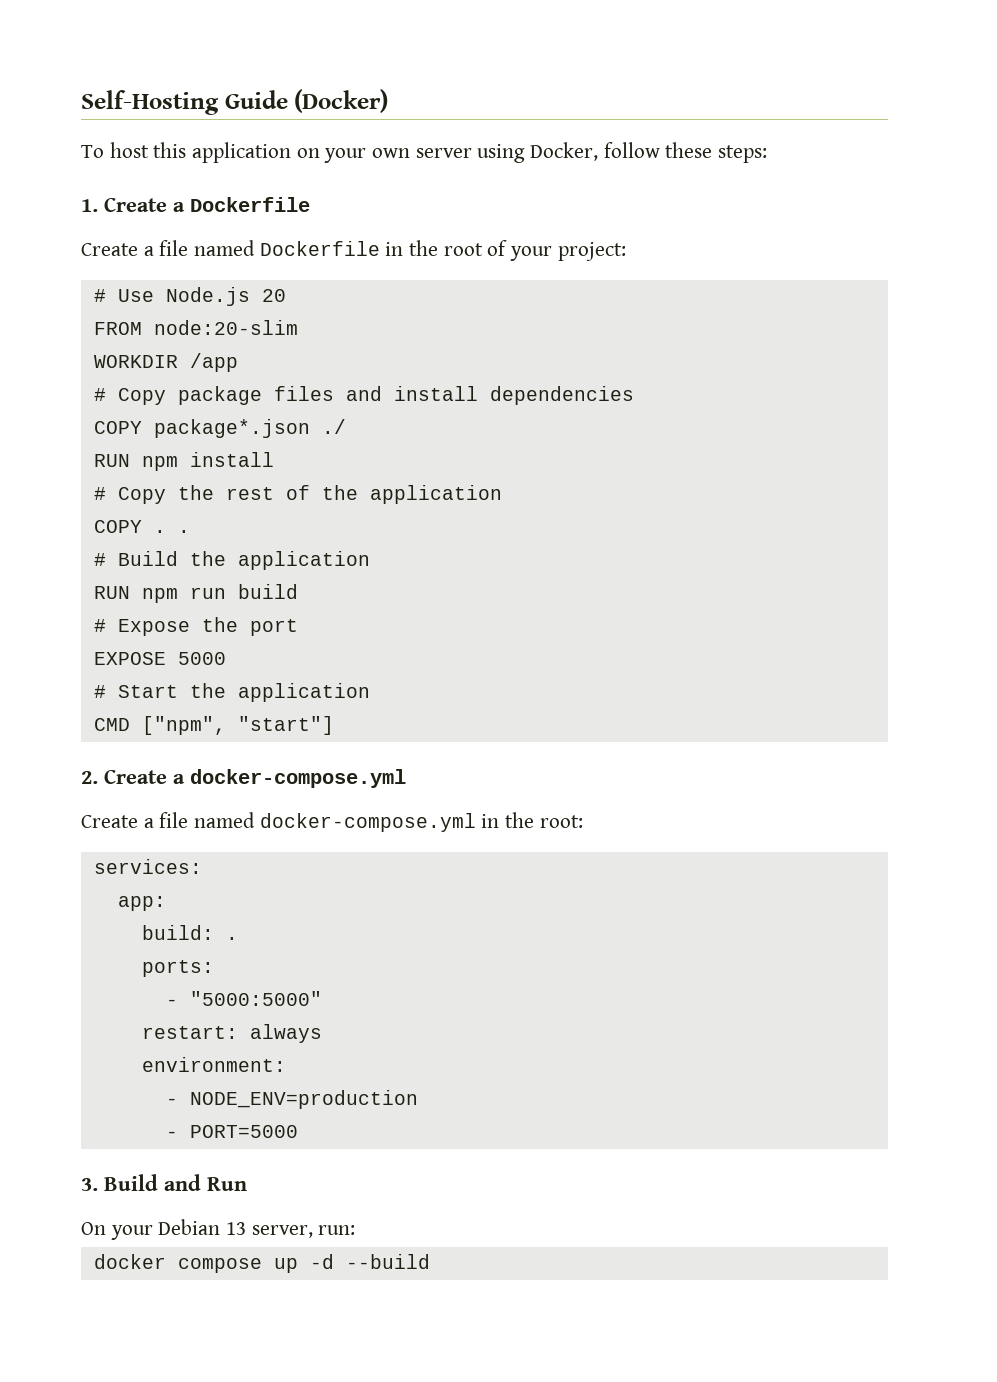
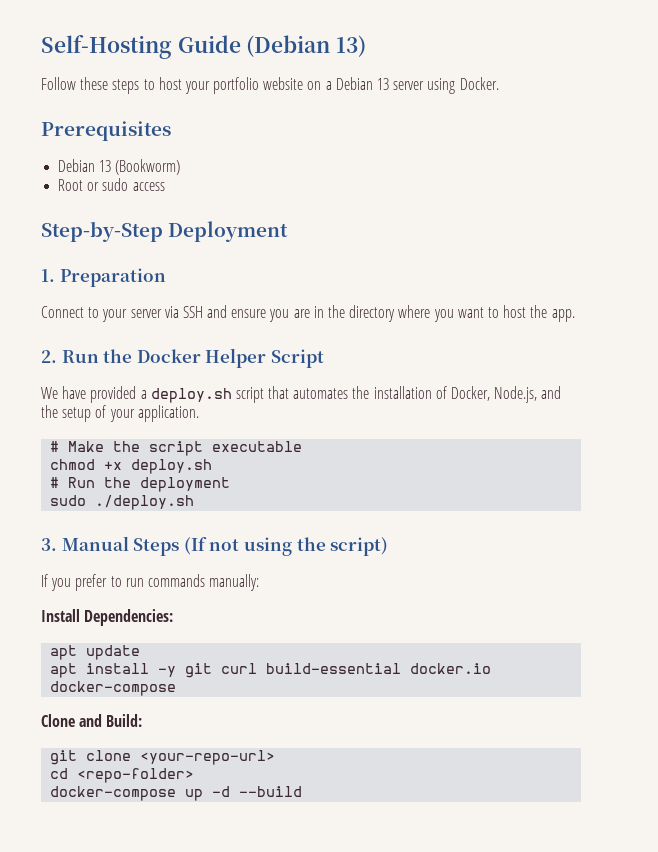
- Self-Hosting Guide (Docker)
- To host this application on your own server using Docker, follow these steps:
- 1. Create a Dockerfile
- Create a file named Dockerfile in the root of your project:
- # Use Node.js 20
- FROM node:20-slim
- WORKDIR /app
- # Copy package files and install dependencies
- COPY package*.json ./
- RUN npm install
- # Copy the rest of the application
- COPY . .
- # Build the application
- RUN npm run build
- # Expose the port
- EXPOSE 5000
- # Start the application
- CMD ["npm", "start"]
- 2. Create a docker-compose.yml
- Create a file named docker-compose.yml in the root:
- services:
- app:
- build: .
- ports:
- - "5000:5000"
- restart: always
- environment:
- - NODE_ENV=production
- - PORT=5000
- 3. Build and Run
- On your Debian 13 server, run:
- docker compose up -d --build
+ Self-Hosting Guide (Debian 13)
+ Follow these steps to host your portfolio website on a Debian 13 server using Docker.
+ Prerequisites
+ Debian 13 (Bookworm)
+ Root or sudo access
+ Step-by-Step Deployment
+ 1. Preparation
+ Connect to your server via SSH and ensure you are in the directory where you want to host the app.
+ 2. Run the Docker Helper Script
+ We have provided a deploy.sh script that automates the installation of Docker, Node.js, and the setup of your application.
+ # Make the script executable
+ chmod +x deploy.sh
+ # Run the deployment
+ sudo ./deploy.sh
+ 3. Manual Steps (If not using the script)
+ If you prefer to run commands manually:
+ Install Dependencies:
+ apt update
+ apt install -y git curl build-essential docker.io docker-compose
+ Clone and Build:
+ git clone <your-repo-url>
+ cd <repo-folder>
+ docker-compose up -d --build

